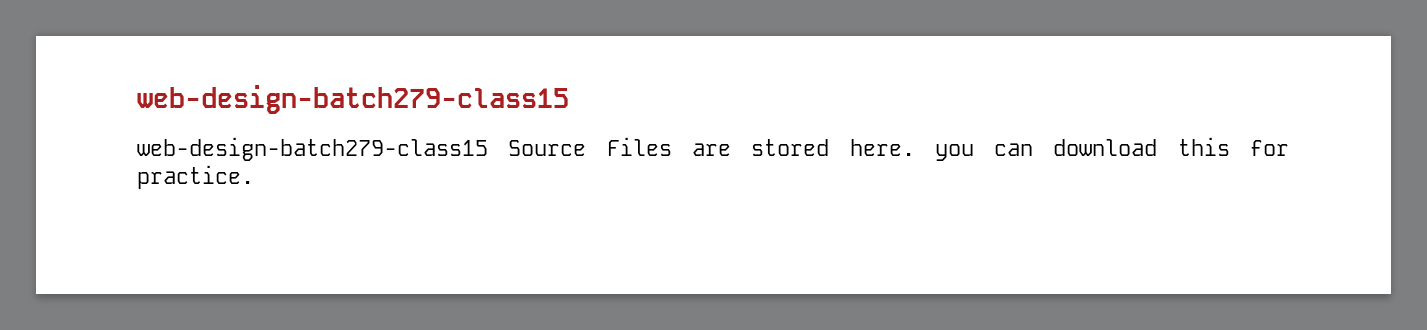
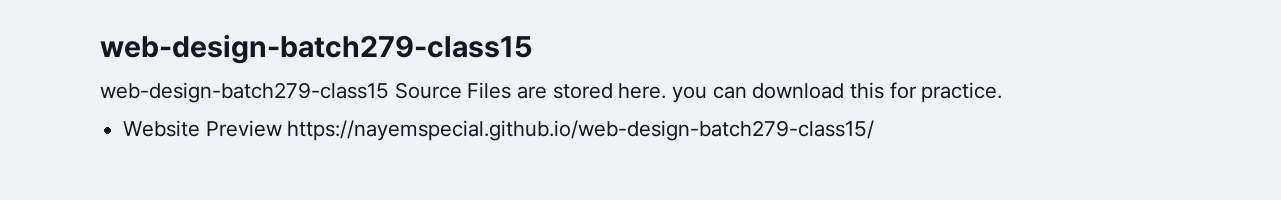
+ Website Preview https://nayemspecial.github.io/web-design-batch279-class15/

